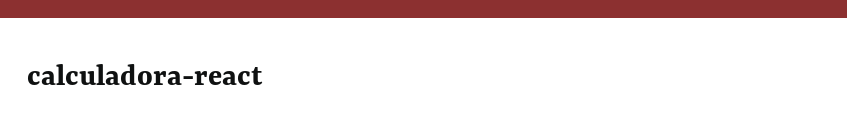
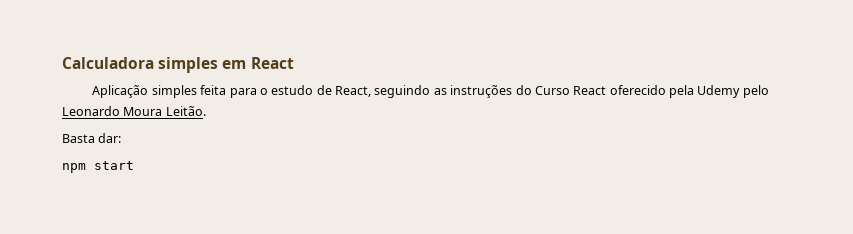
- calculadora-react
+ Calculadora simples em React
+ Aplicação simples feita para o estudo de React, seguindo as instruções do Curso React oferecido pela Udemy pelo Leonardo Moura Leitão.
+ Basta dar:
+ npm start

